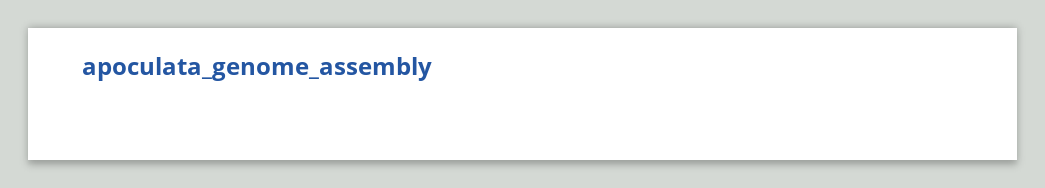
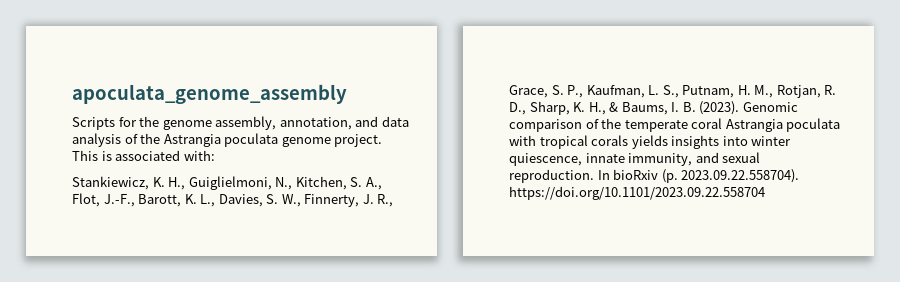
+ Scripts for the genome assembly, annotation, and data analysis of the Astrangia poculata genome project. This is associated with:
+ Stankiewicz, K. H., Guiglielmoni, N., Kitchen, S. A., Flot, J.-F., Barott, K. L., Davies, S. W., Finnerty, J. R., Grace, S. P., Kaufman, L. S., Putnam, H. M., Rotjan, R. D., Sharp, K. H., & Baums, I. B. (2023). Genomic comparison of the temperate coral Astrangia poculata with tropical corals yields insights into winter quiescence, innate immunity, and sexual reproduction. In bioRxiv (p. 2023.09.22.558704). https://doi.org/10.1101/2023.09.22.558704

